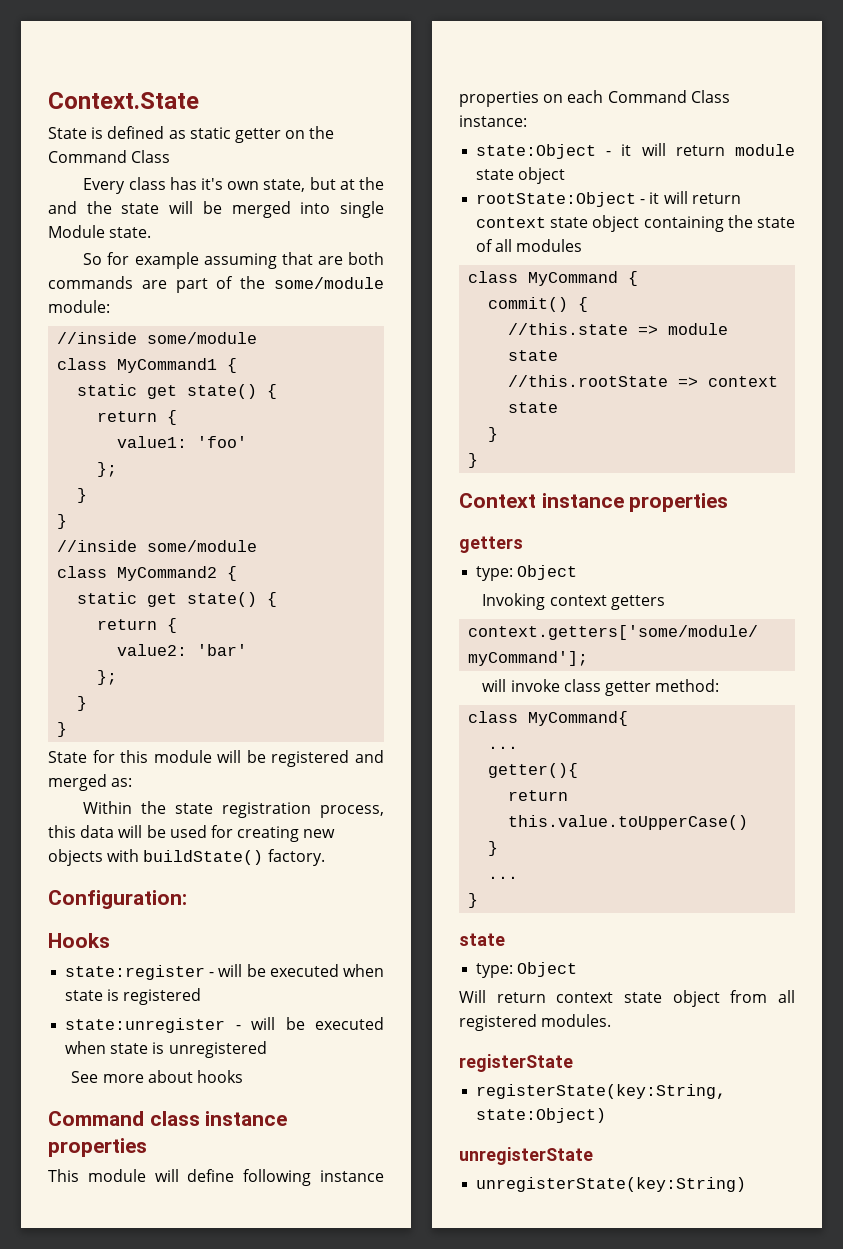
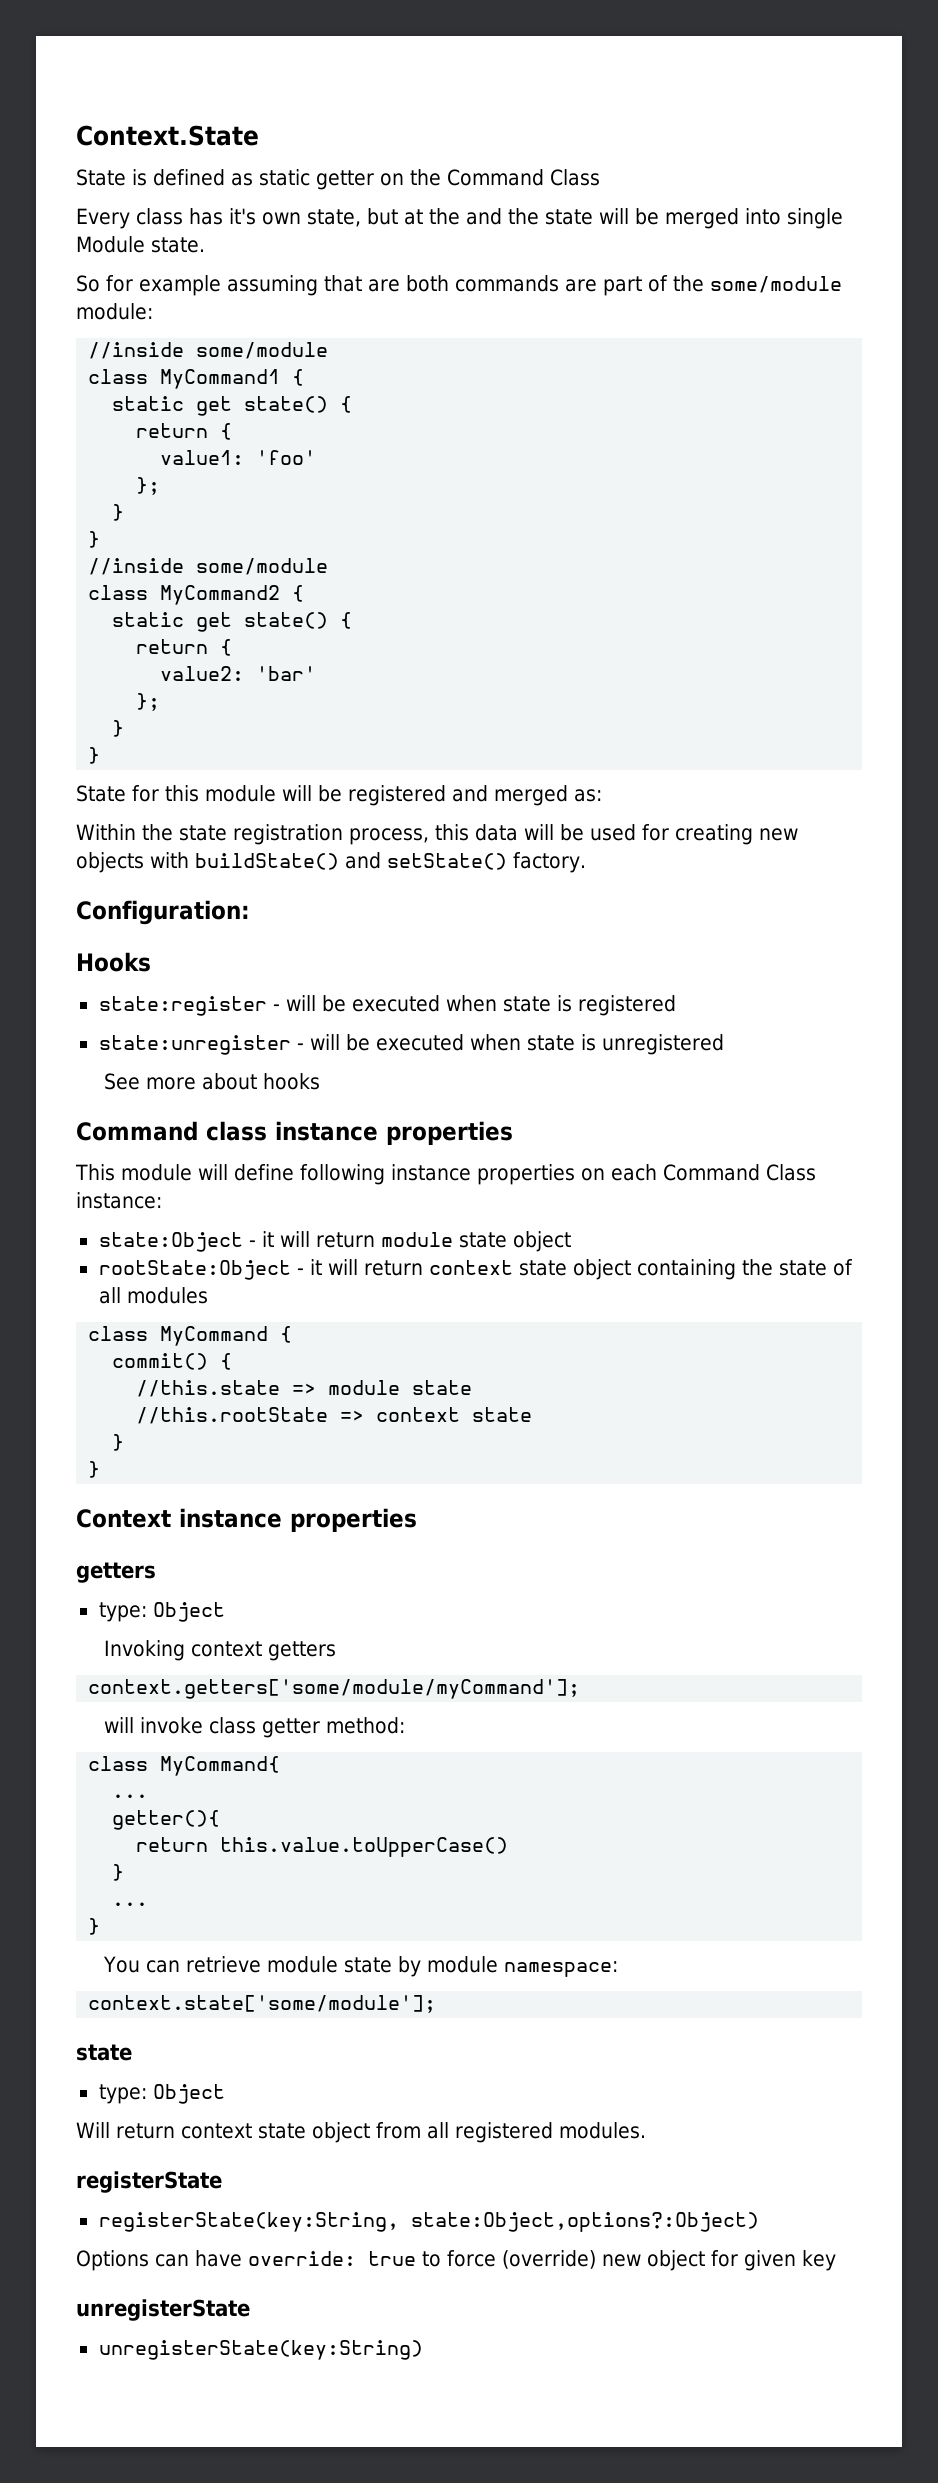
- Within the state registration process, this data will be used for creating new objects with buildState() factory.
+ Within the state registration process, this data will be used for creating new objects with buildState() and setState() factory.
+ You can retrieve module state by module namespace:
+ context.state['some/module'];
- registerState(key:String, state:Object)
+ registerState(key:String, state:Object,options?:Object)
+ Options can have override: true to force (override) new object for given key

